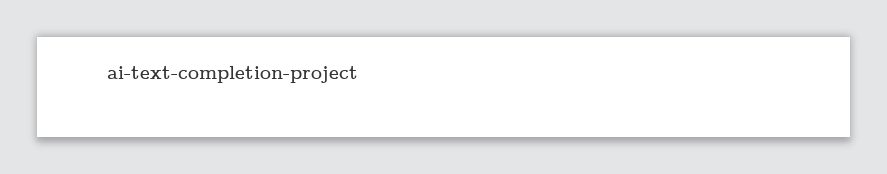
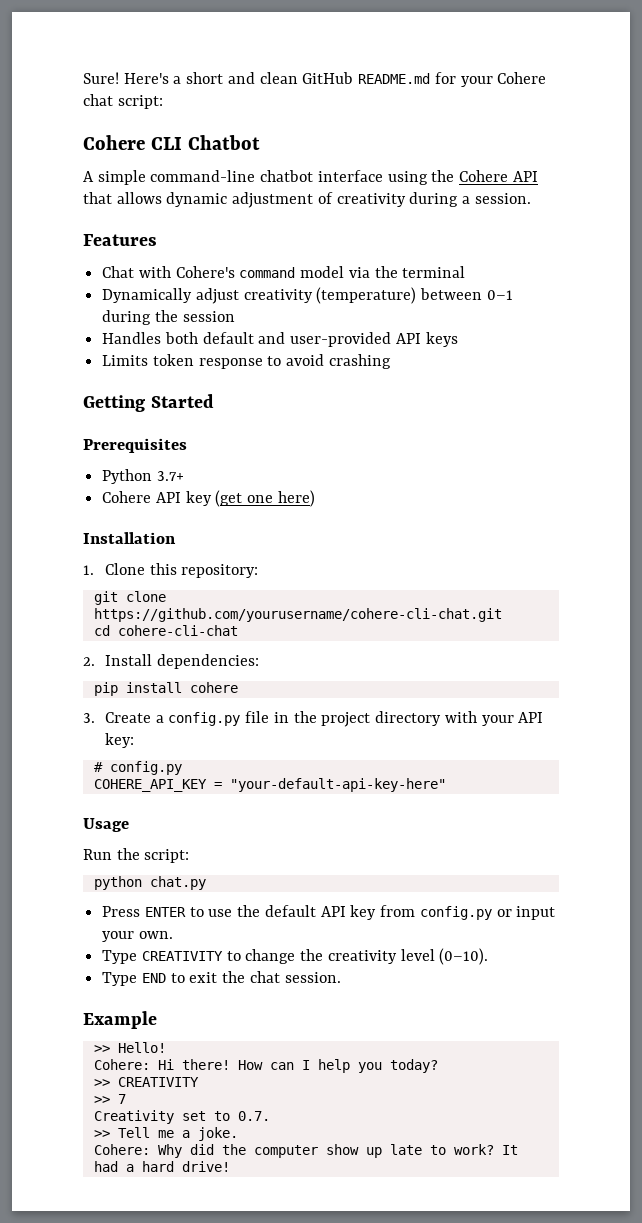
- ai-text-completion-project
+ Sure! Here's a short and clean GitHub README.md for your Cohere chat script:
+ Cohere CLI Chatbot
+ A simple command-line chatbot interface using the Cohere API that allows dynamic adjustment of creativity during a session.
+ Features
+ Chat with Cohere's command model via the terminal
+ Dynamically adjust creativity (temperature) between 0–1 during the session
+ Handles both default and user-provided API keys
+ Limits token response to avoid crashing
+ Getting Started
+ Prerequisites
+ Python 3.7+
+ Cohere API key (get one here)
+ Installation
+ 1. Clone this repository:
+ git clone https://github.com/yourusername/cohere-cli-chat.git
+ cd cohere-cli-chat
+ 2. Install dependencies:
+ pip install cohere
+ 3. Create a config.py file in the project directory with your API key:
+ # config.py
+ COHERE_API_KEY = "your-default-api-key-here"
+ Usage
+ Run the script:
+ python chat.py
+ Press ENTER to use the default API key from config.py or input your own.
+ Type CREATIVITY to change the creativity level (0–10).
+ Type END to exit the chat session.
+ Example
+ >> Hello!
+ Cohere: Hi there! How can I help you today?
+ >> CREATIVITY
+ >> 7
+ Creativity set to 0.7.
+ >> Tell me a joke.
+ Cohere: Why did the computer show up late to work? It had a hard drive!

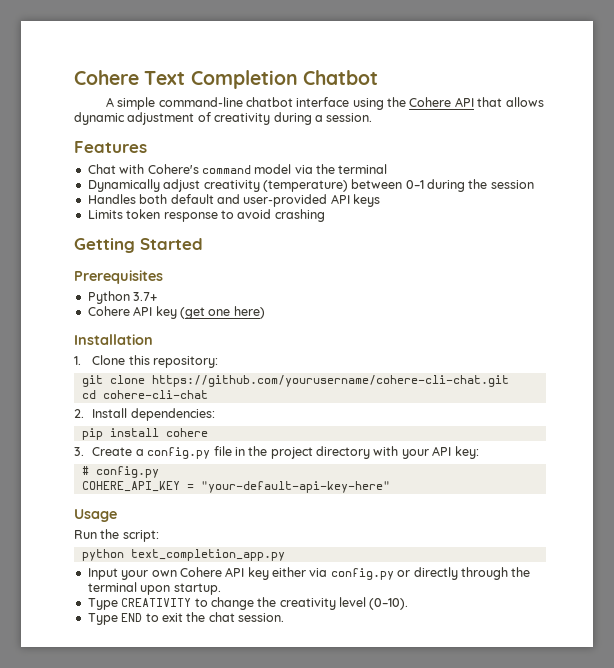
- Sure! Here's a short and clean GitHub README.md for your Cohere chat script:
- Cohere CLI Chatbot
+ Cohere Text Completion Chatbot
- python chat.py
- Press ENTER to use the default API key from config.py or input your own.
+ python text_completion_app.py
+ Input your own Cohere API key either via config.py or directly through the terminal upon startup.
- Example
- >> Hello!
- Cohere: Hi there! How can I help you today?
- >> CREATIVITY
- >> 7
- Creativity set to 0.7.
- >> Tell me a joke.
- Cohere: Why did the computer show up late to work? It had a hard drive!

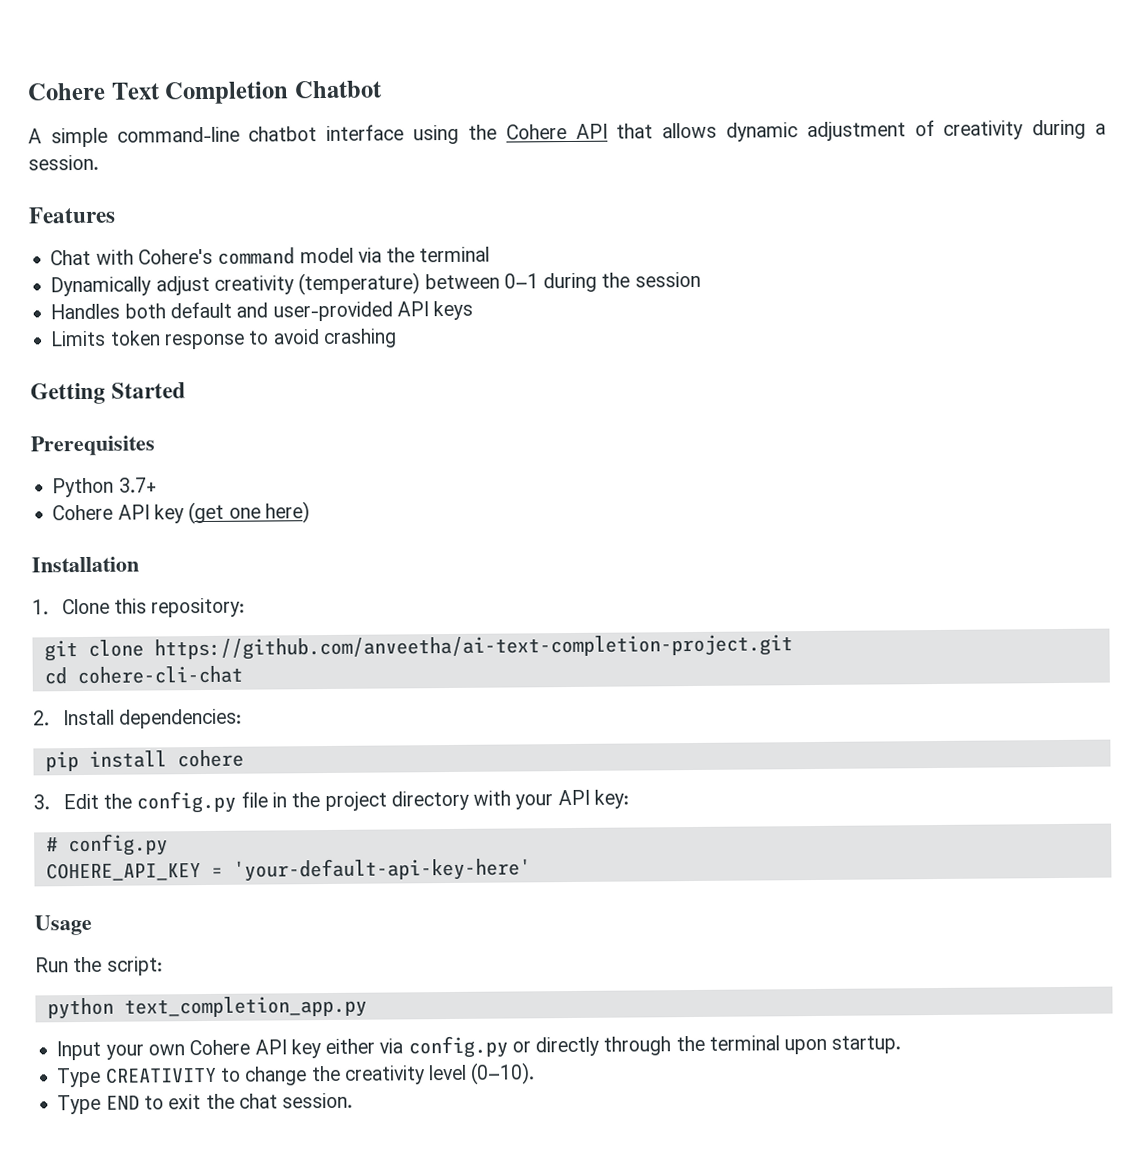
- git clone https://github.com/yourusername/cohere-cli-chat.git
+ git clone https://github.com/anveetha/ai-text-completion-project.git
- 3. Create a config.py file in the project directory with your API key:
+ 3. Edit the config.py file in the project directory with your API key:
- COHERE_API_KEY = "your-default-api-key-here"
+ COHERE_API_KEY = 'your-default-api-key-here'

